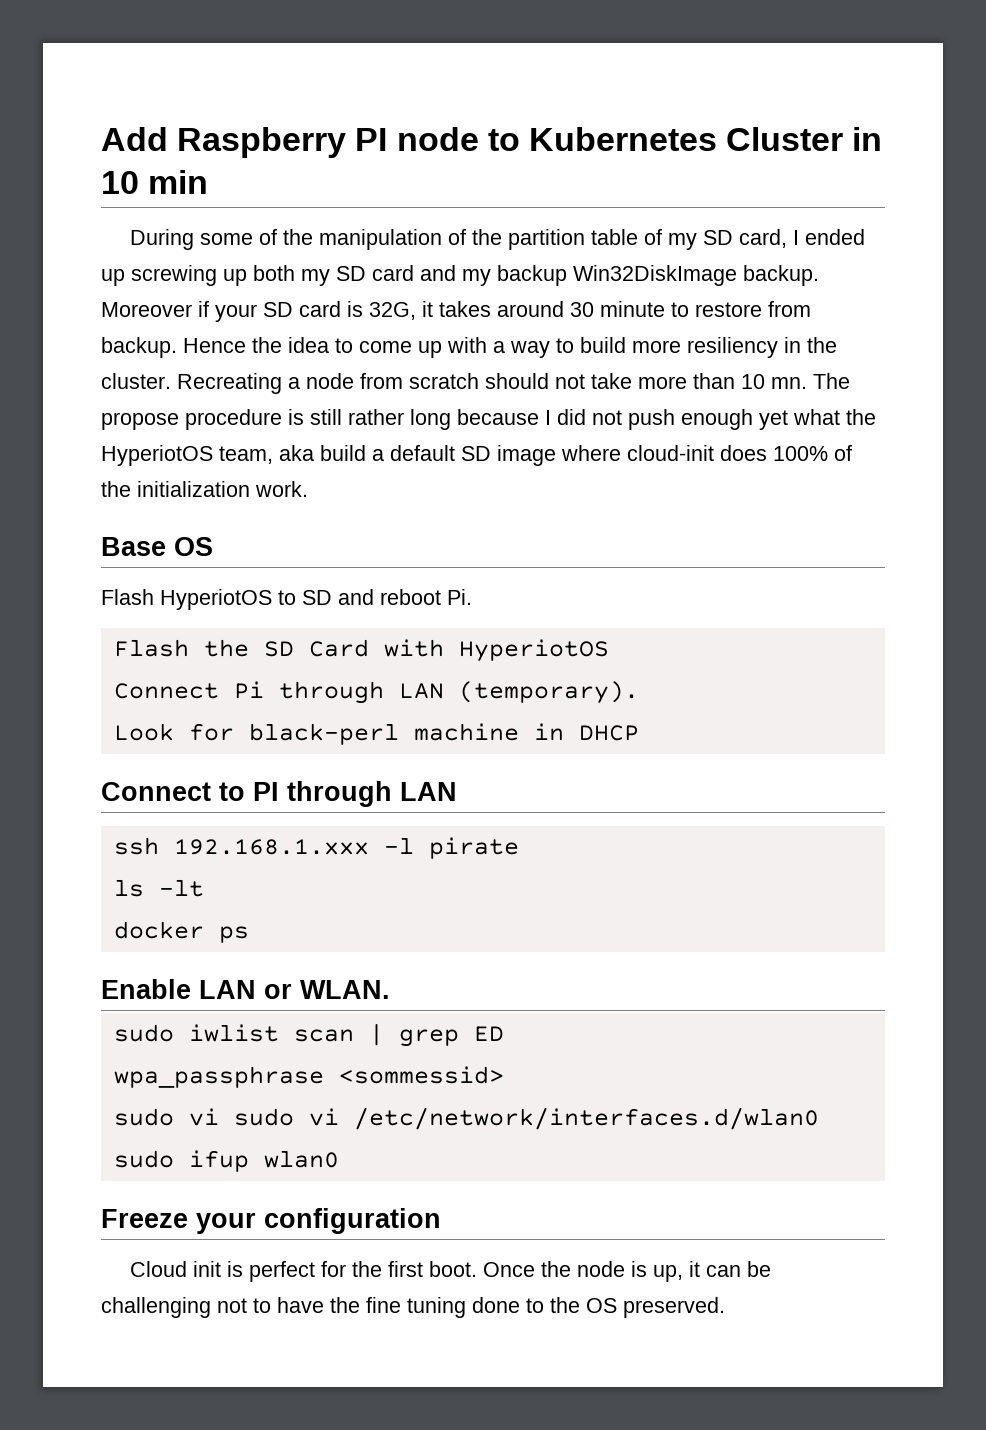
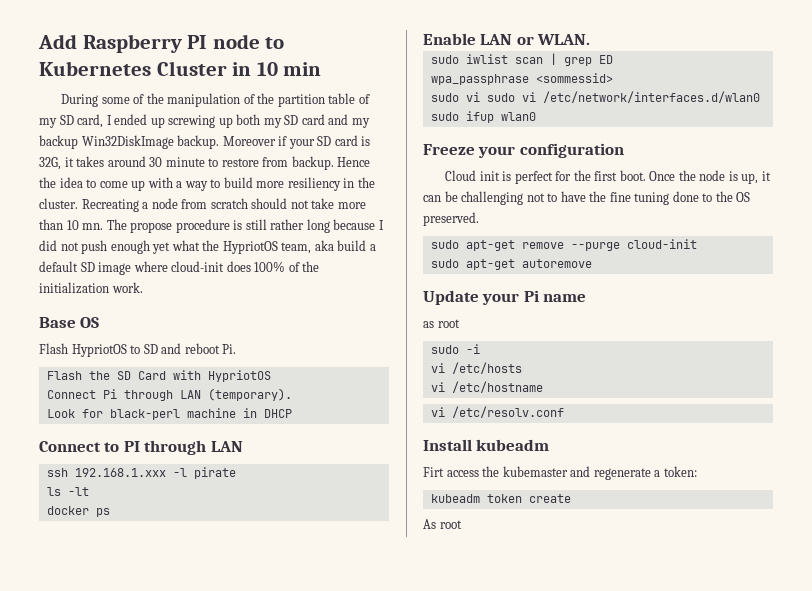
- The propose procedure is still rather long because I did not push enough yet what the HyperiotOS team, aka build a default SD image where cloud-init does 100% of the initialization work.
+ The propose procedure is still rather long because I did not push enough yet what the HypriotOS team, aka build a default SD image where cloud-init does 100% of the initialization work.
- Flash HyperiotOS to SD and reboot Pi.
+ Flash HypriotOS to SD and reboot Pi.
- Flash the SD Card with HyperiotOS
+ Flash the SD Card with HypriotOS
+ sudo apt-get remove --purge cloud-init
+ sudo apt-get autoremove
+ Update your Pi name
+ as root
+ sudo -i
+ vi /etc/hosts
+ vi /etc/hostname
+ vi /etc/resolv.conf
+ Install kubeadm
+ Firt access the kubemaster and regenerate a token:
+ kubeadm token create
+ As root

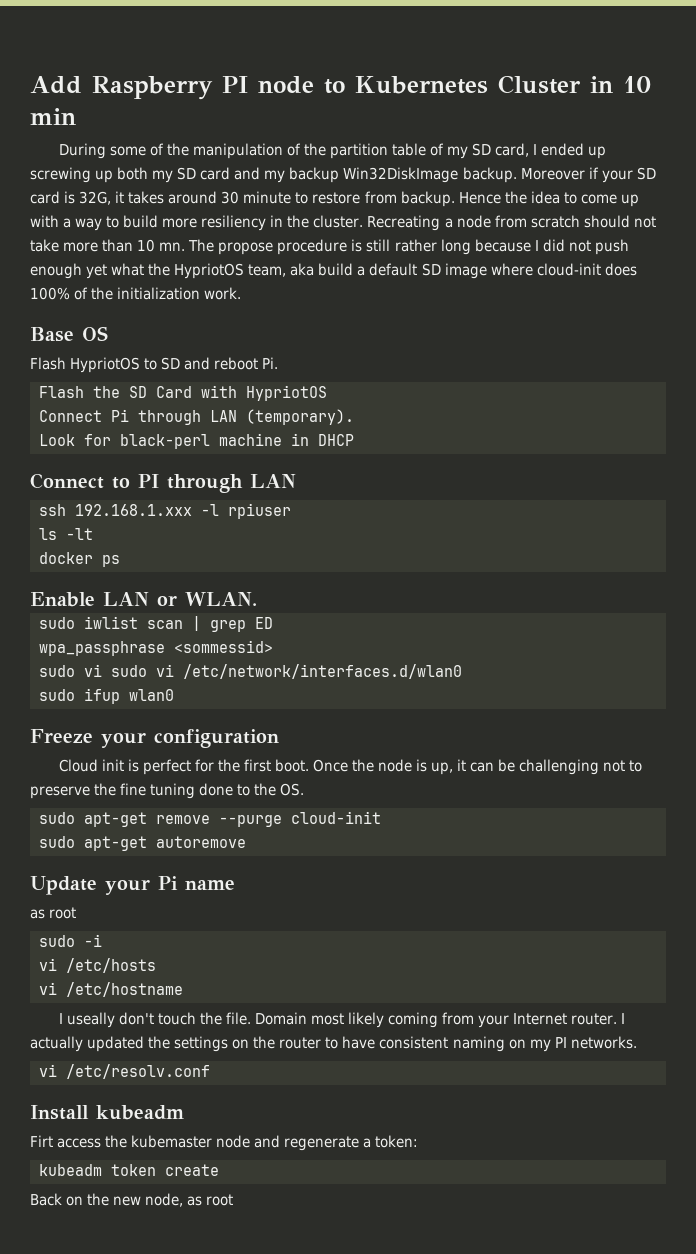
- ssh 192.168.1.xxx -l pirate
+ ssh 192.168.1.xxx -l rpiuser
- Once the node is up, it can be challenging not to have the fine tuning done to the OS preserved.
+ Once the node is up, it can be challenging not to preserve the fine tuning done to the OS.
+ I useally don't touch the file. Domain most likely coming from your Internet router. I actually updated the settings on the router to have consistent naming on my PI networks.
- Firt access the kubemaster and regenerate a token:
+ Firt access the kubemaster node and regenerate a token:
- As root
+ Back on the new node, as root

